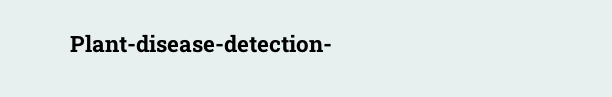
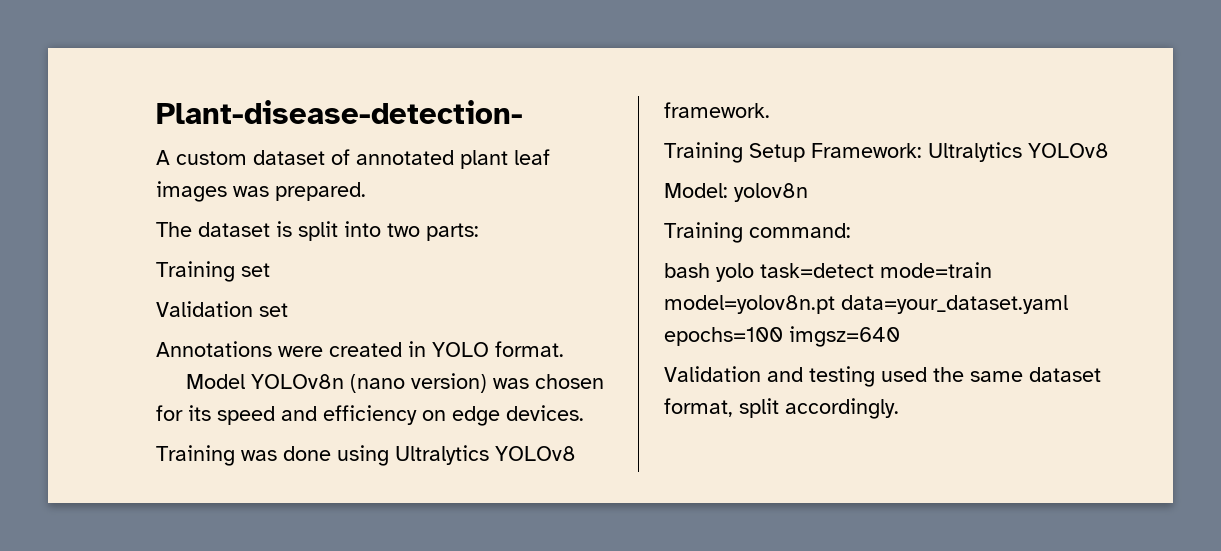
+ A custom dataset of annotated plant leaf images was prepared.
+ The dataset is split into two parts:
+ Training set
+ Validation set
+ Annotations were created in YOLO format.
+ Model YOLOv8n (nano version) was chosen for its speed and efficiency on edge devices.
+ Training was done using Ultralytics YOLOv8 framework.
+ Training Setup Framework: Ultralytics YOLOv8
+ Model: yolov8n
+ Training command:
+ bash yolo task=detect mode=train model=yolov8n.pt data=your_dataset.yaml epochs=100 imgsz=640
+ Validation and testing used the same dataset format, split accordingly.

